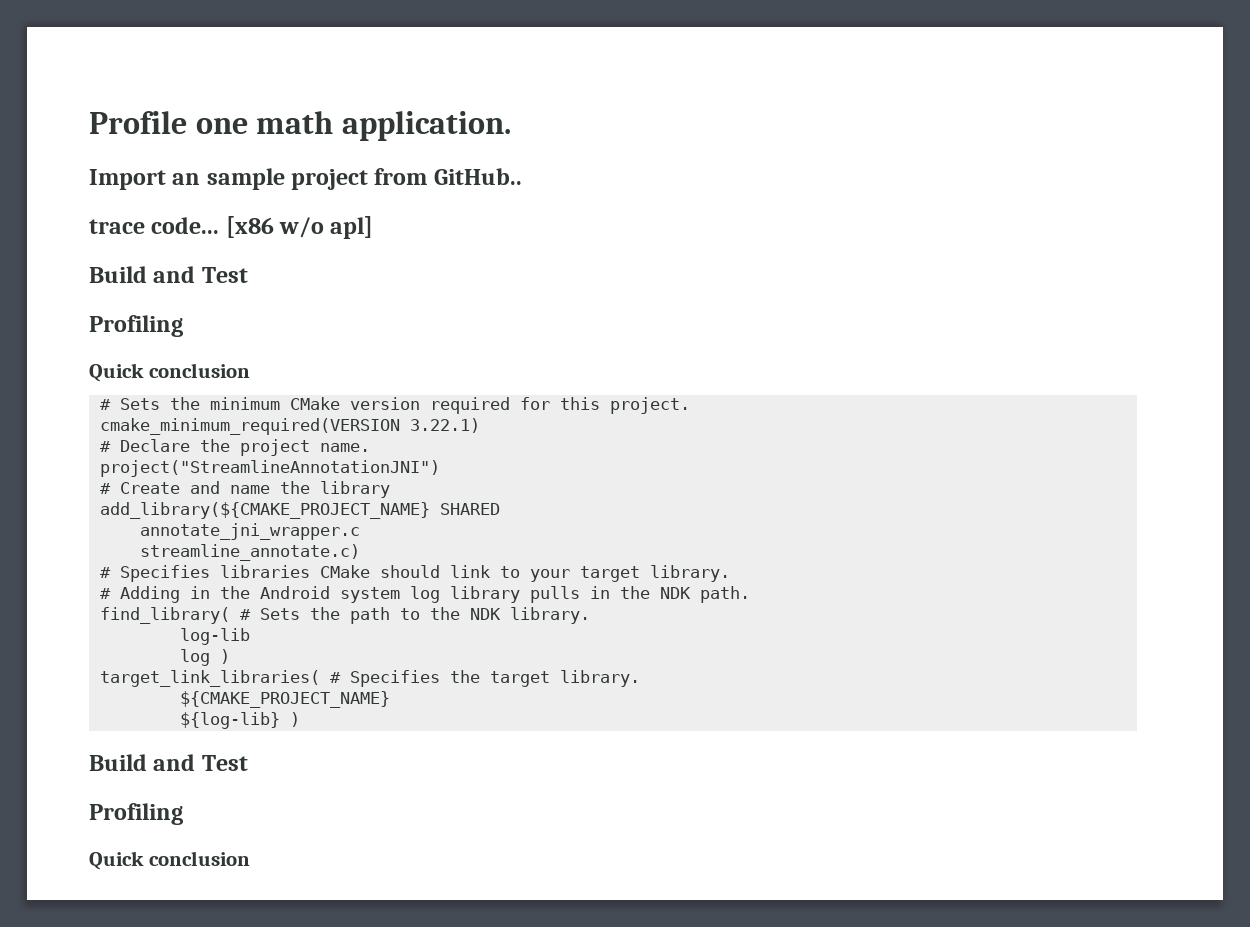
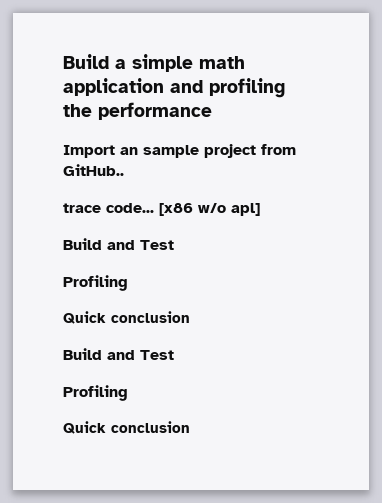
- Profile one math application.
+ Build a simple math application and profiling the performance
- # Sets the minimum CMake version required for this project.
- cmake_minimum_required(VERSION 3.22.1)
- # Declare the project name.
- project("StreamlineAnnotationJNI")
- # Create and name the library
- add_library(${CMAKE_PROJECT_NAME} SHARED
- annotate_jni_wrapper.c
- streamline_annotate.c)
- # Specifies libraries CMake should link to your target library.
- # Adding in the Android system log library pulls in the NDK path.
- find_library( # Sets the path to the NDK library.
- log-lib
- log )
- target_link_libraries( # Specifies the target library.
- ${CMAKE_PROJECT_NAME}
- ${log-lib} )

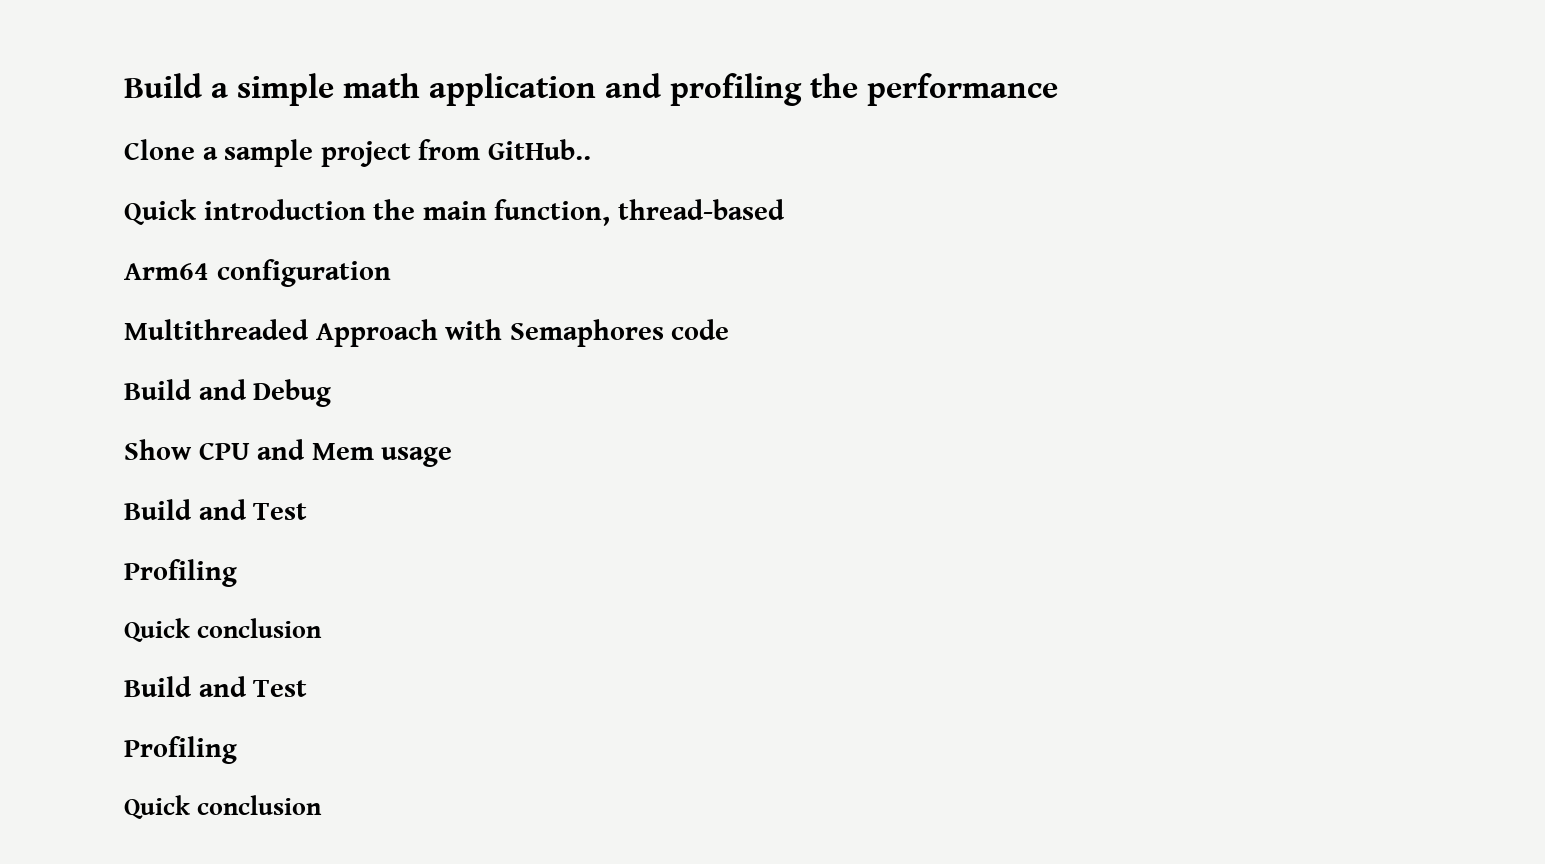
- Import an sample project from GitHub..
+ Clone a sample project from GitHub..
- trace code... [x86 w/o apl]
+ Quick introduction the main function, thread-based
+ Arm64 configuration
+ Multithreaded Approach with Semaphores code
+ Build and Debug
+ Show CPU and Mem usage

